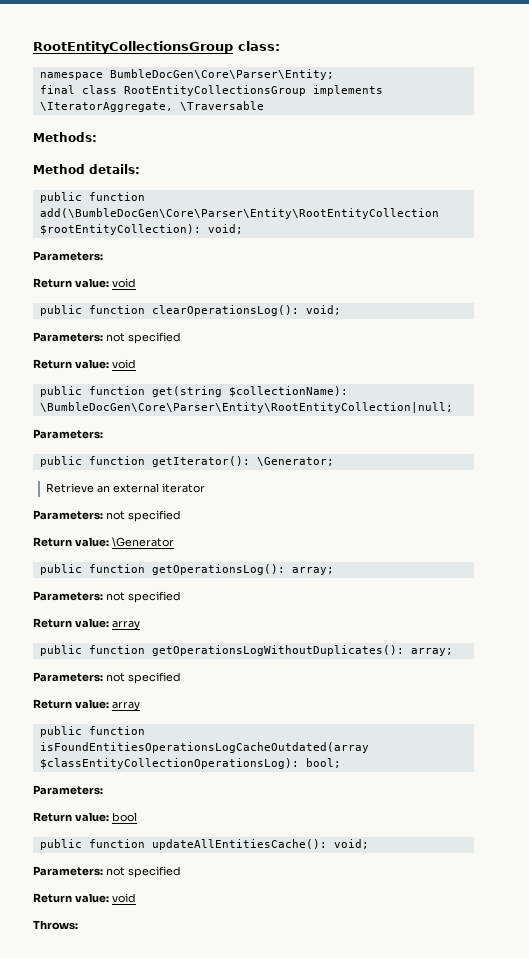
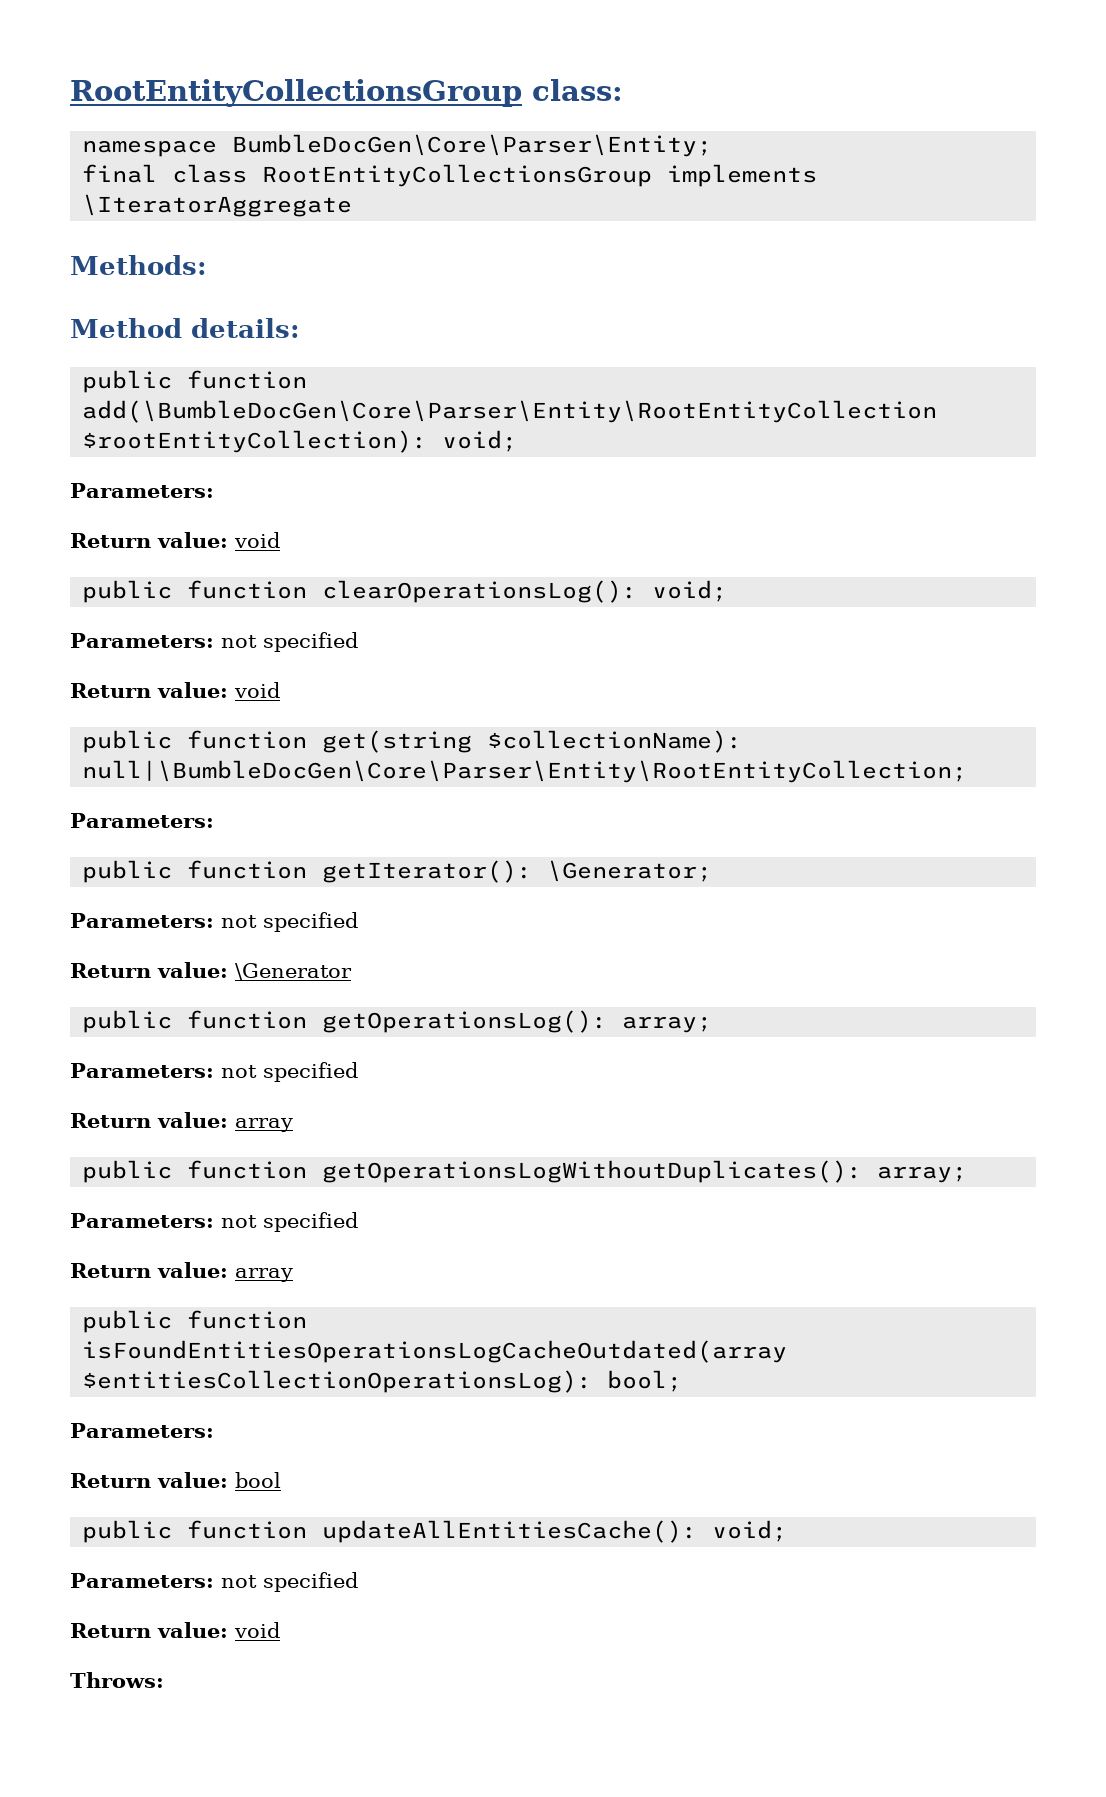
- final class RootEntityCollectionsGroup implements \IteratorAggregate, \Traversable
+ final class RootEntityCollectionsGroup implements \IteratorAggregate
- public function get(string $collectionName): \BumbleDocGen\Core\Parser\Entity\RootEntityCollection|null;
+ public function get(string $collectionName): null|\BumbleDocGen\Core\Parser\Entity\RootEntityCollection;
- Retrieve an external iterator
- public function isFoundEntitiesOperationsLogCacheOutdated(array $classEntityCollectionOperationsLog): bool;
+ public function isFoundEntitiesOperationsLogCacheOutdated(array $entitiesCollectionOperationsLog): bool;

